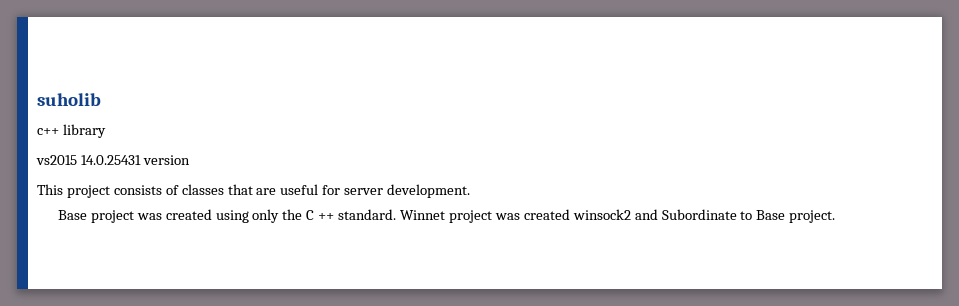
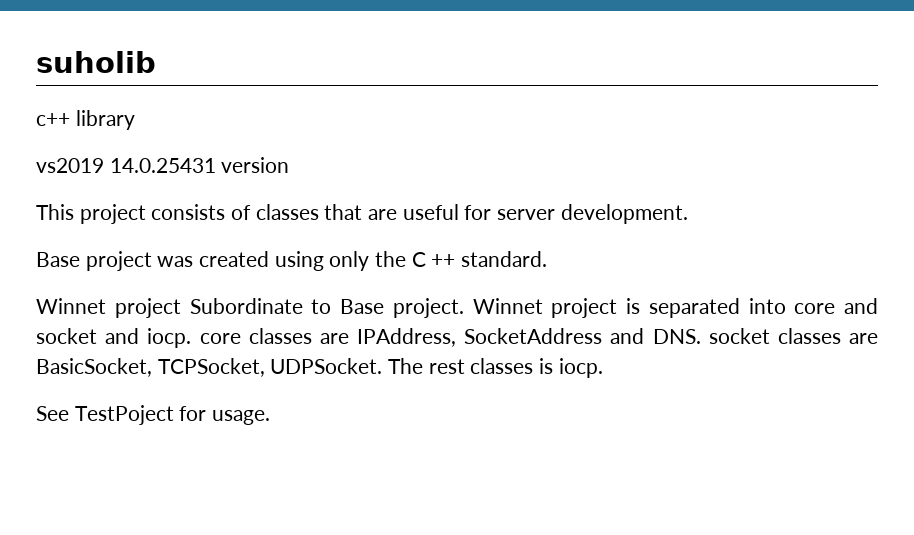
- vs2015 14.0.25431 version
+ vs2019 14.0.25431 version
- Base project was created using only the C ++ standard. Winnet project was created winsock2 and Subordinate to Base project.
+ Base project was created using only the C ++ standard.
+ Winnet project Subordinate to Base project. Winnet project is separated into core and socket and iocp. core classes are IPAddress, SocketAddress and DNS. socket classes are BasicSocket, TCPSocket, UDPSocket. The rest classes is iocp.
+ See TestPoject for usage.

